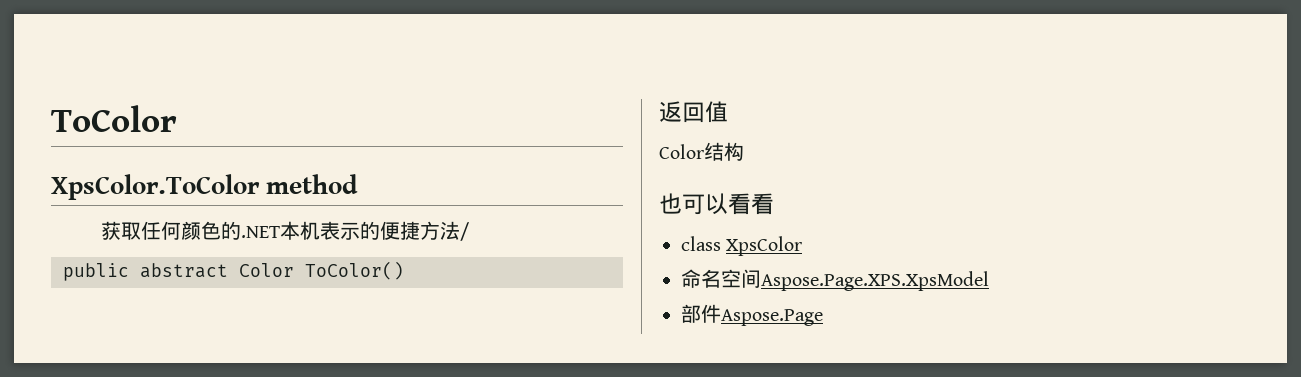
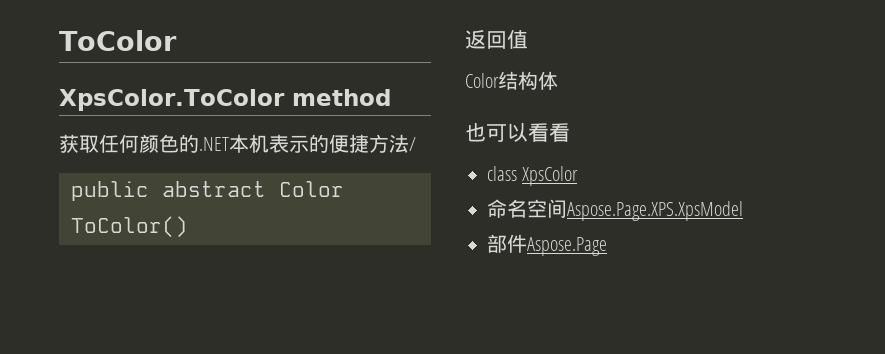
- Color结构
+ Color结构体

